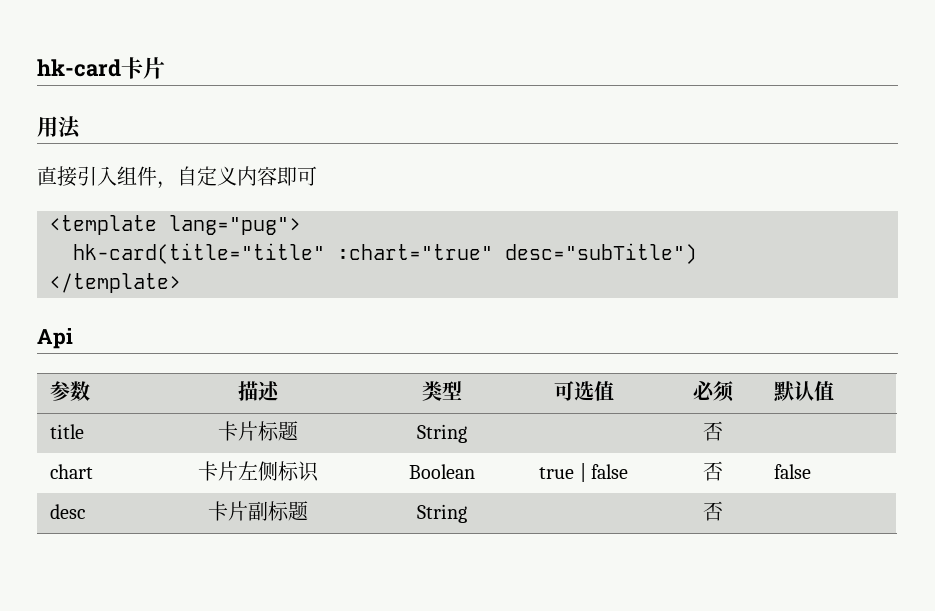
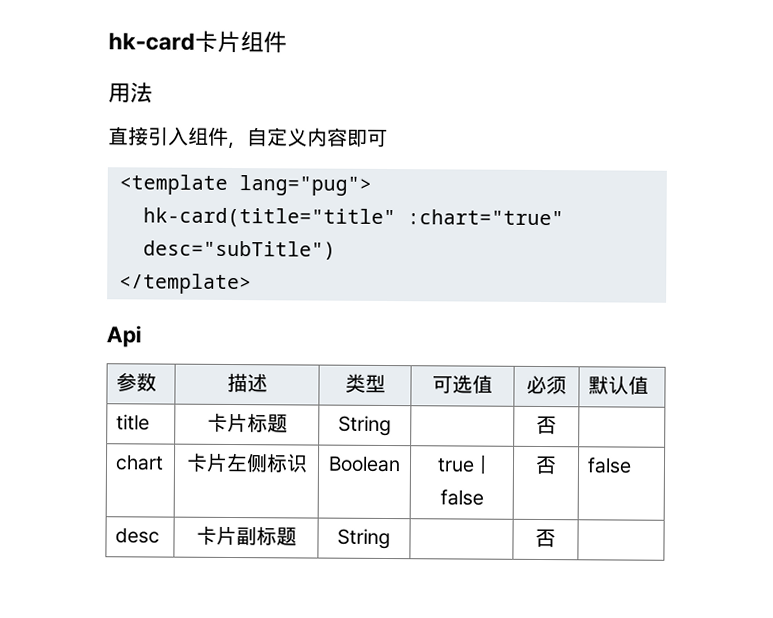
- hk-card卡片
+ hk-card卡片组件

